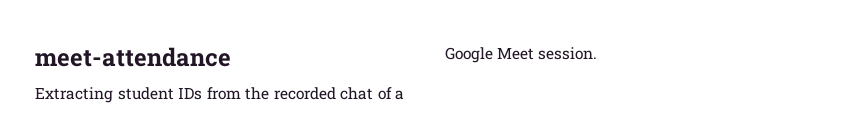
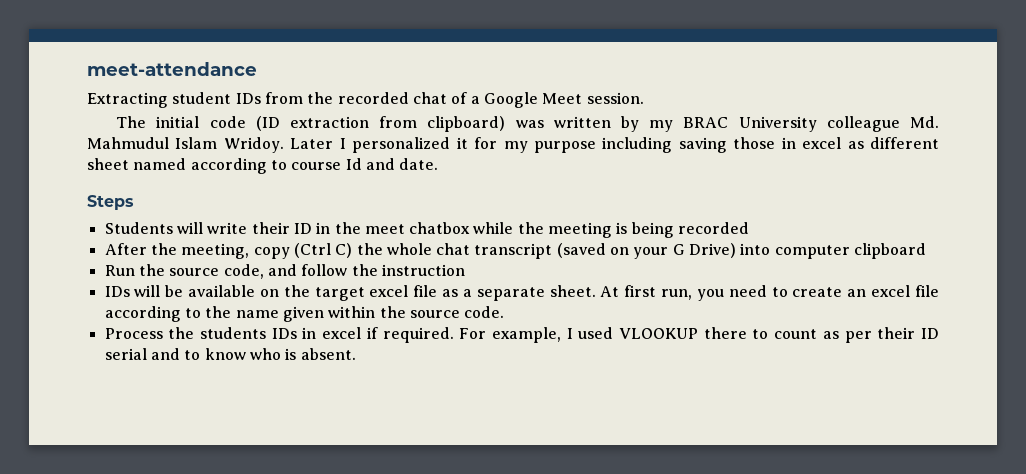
+ The initial code (ID extraction from clipboard) was written by my BRAC University colleague Md. Mahmudul Islam Wridoy. Later I personalized it for my purpose including saving those in excel as different sheet named according to course Id and date.
+ Steps
+ Students will write their ID in the meet chatbox while the meeting is being recorded
+ After the meeting, copy (Ctrl C) the whole chat transcript (saved on your G Drive) into computer clipboard
+ Run the source code, and follow the instruction
+ IDs will be available on the target excel file as a separate sheet. At first run, you need to create an excel file according to the name given within the source code.
+ Process the students IDs in excel if required. For example, I used VLOOKUP there to count as per their ID serial and to know who is absent.

